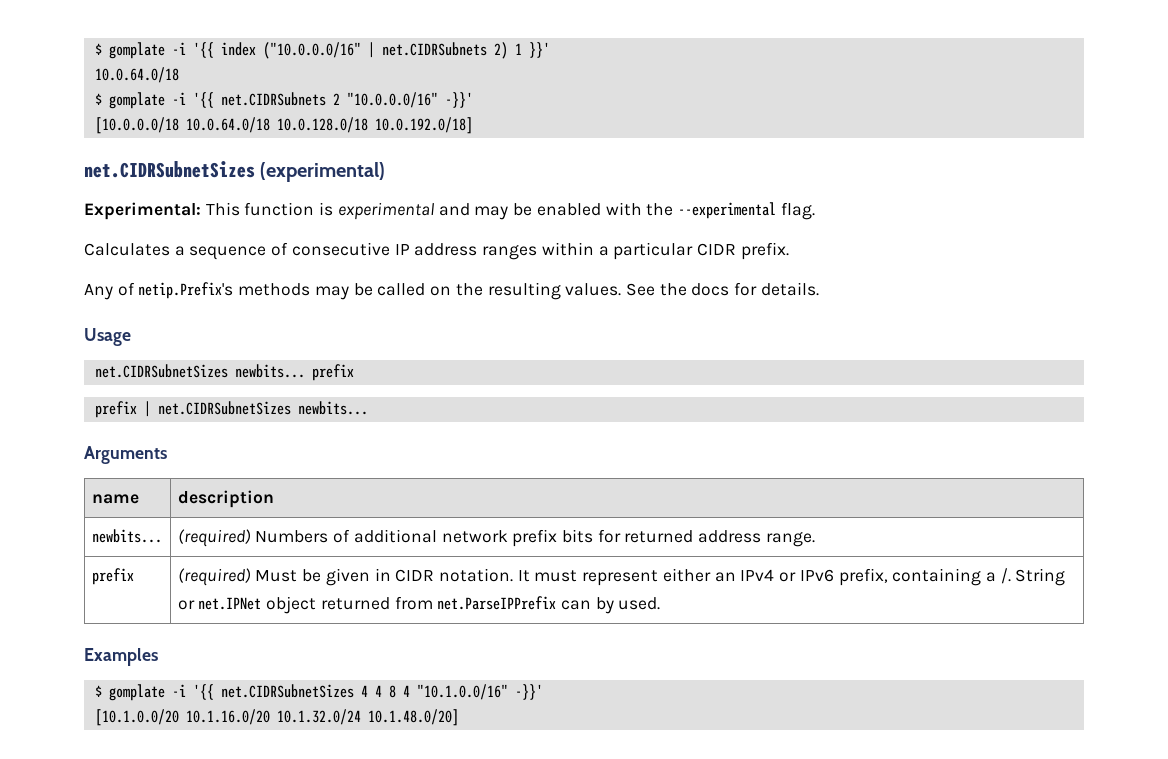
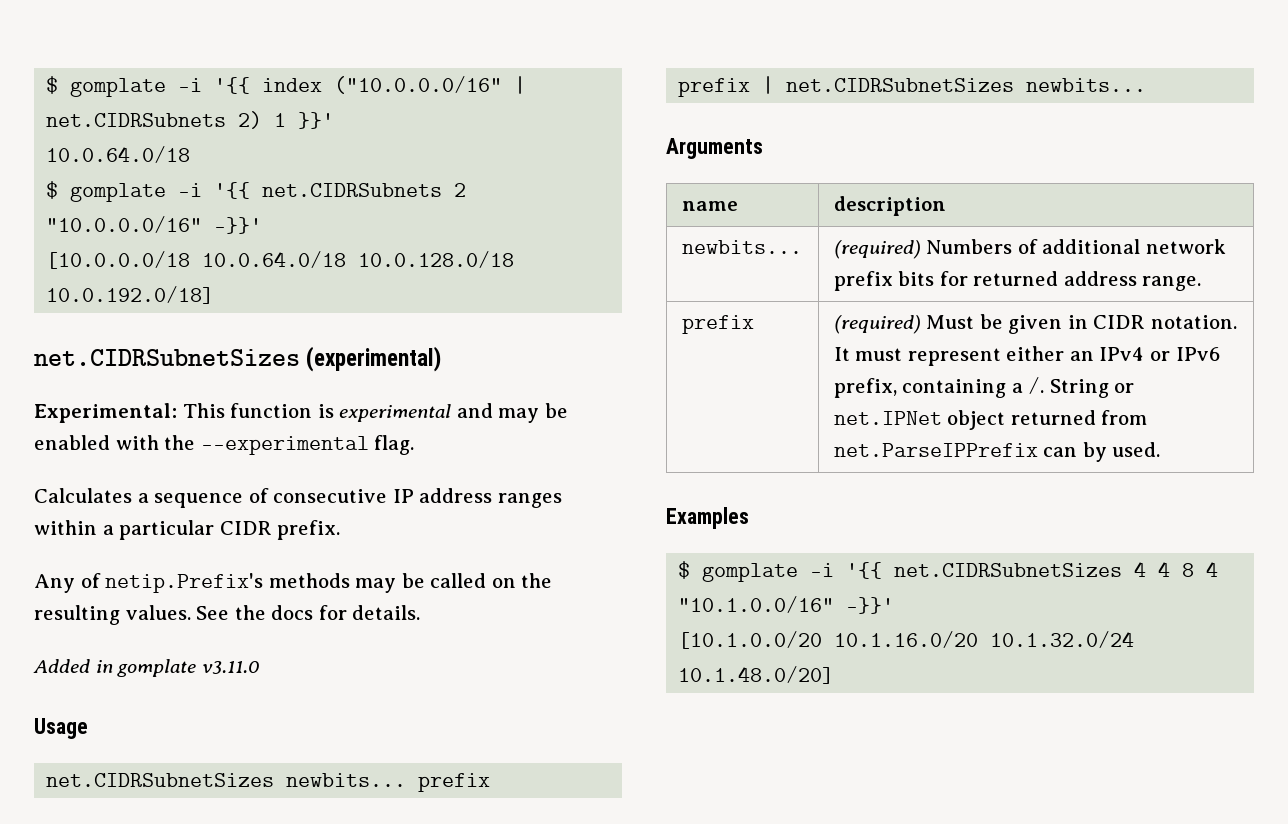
+ Added in gomplate v3.11.0

